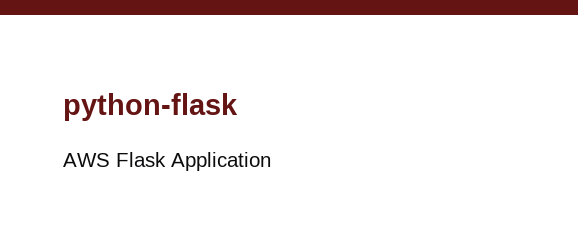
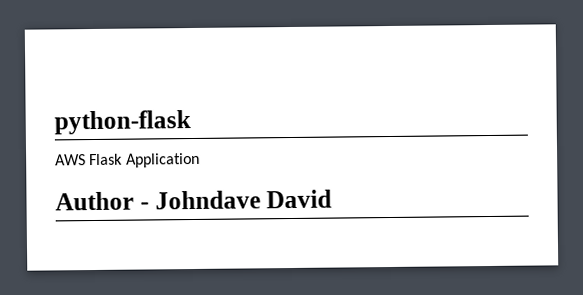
+ Author - Johndave David

